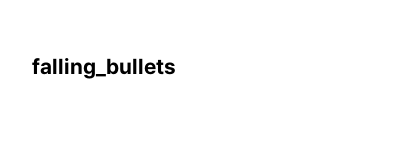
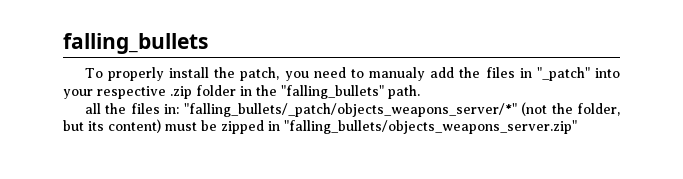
+ To properly install the patch, you need to manualy add the files in "_patch" into your respective .zip folder in the "falling_bullets" path.
+ all the files in: "falling_bullets/_patch/objects_weapons_server/*" (not the folder, but its content) must be zipped in "falling_bullets/objects_weapons_server.zip"

